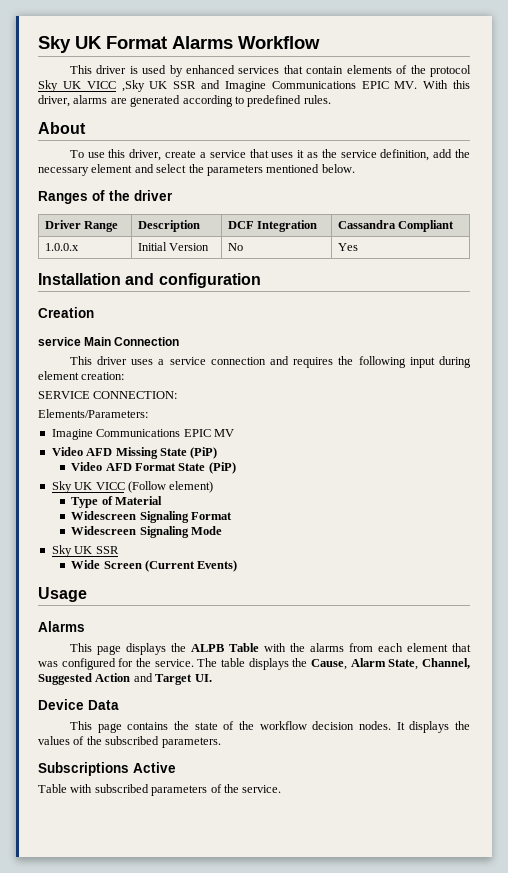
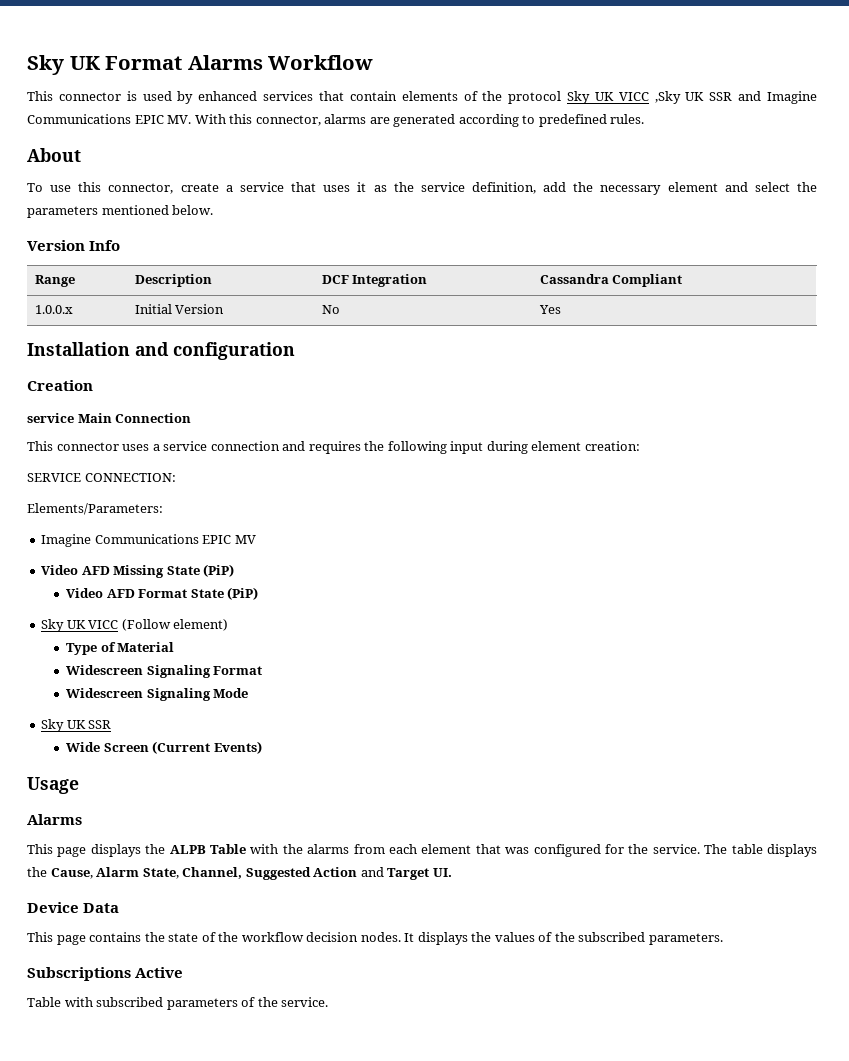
- This driver is used by enhanced services that contain elements of the protocol Sky UK VICC ,Sky UK SSR and Imagine Communications EPIC MV. With this driver, alarms are generated according to predefined rules.
+ This connector is used by enhanced services that contain elements of the protocol Sky UK VICC ,Sky UK SSR and Imagine Communications EPIC MV. With this connector, alarms are generated according to predefined rules.
- To use this driver, create a service that uses it as the service definition, add the necessary element and select the parameters mentioned below.
+ To use this connector, create a service that uses it as the service definition, add the necessary element and select the parameters mentioned below.
- Ranges of the driver
- Driver Range | Description | DCF Integration | Cassandra Compliant
+ Version Info
+ Range | Description | DCF Integration | Cassandra Compliant
- This driver uses a service connection and requires the following input during element creation:
+ This connector uses a service connection and requires the following input during element creation:

